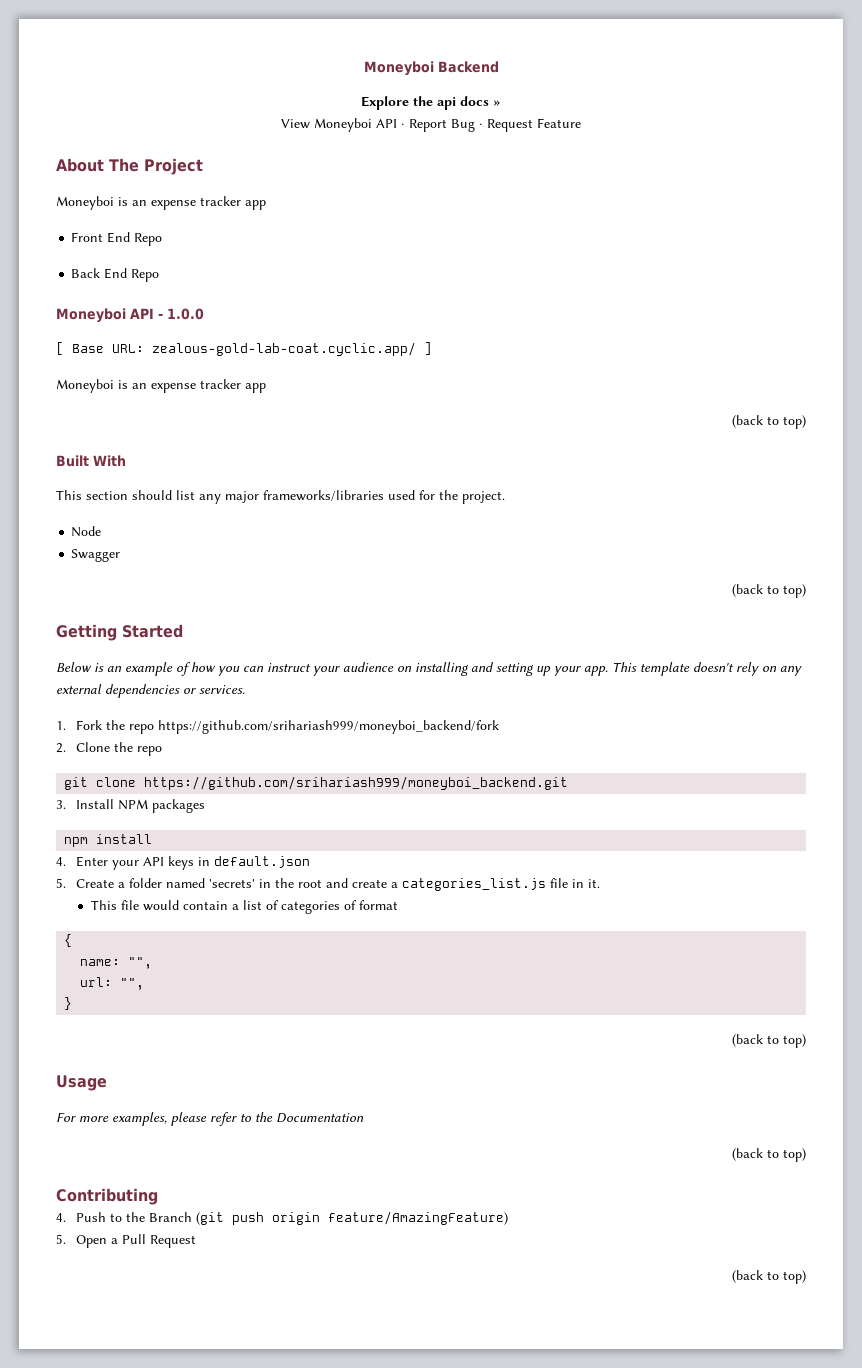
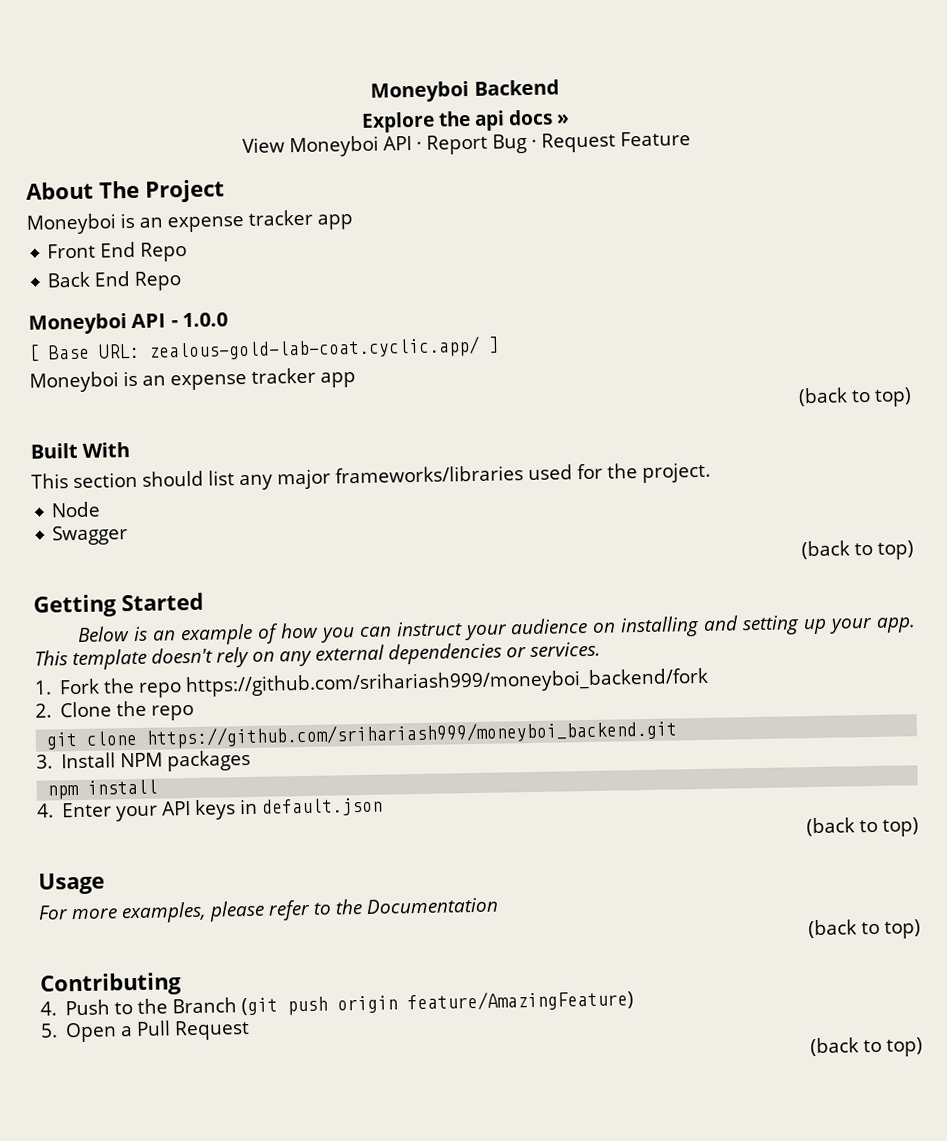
- 5. Create a folder named 'secrets' in the root and create a categories_list.js file in it.
- This file would contain a list of categories of format
- {
- name: "",
- url: "",
- }

